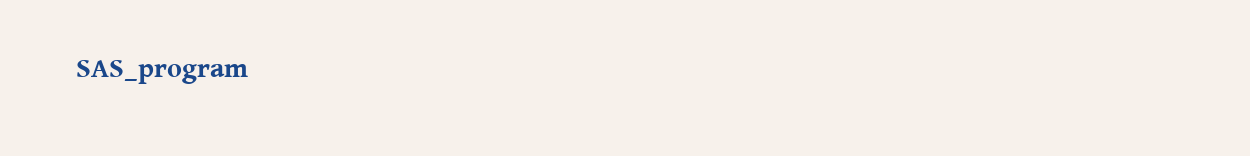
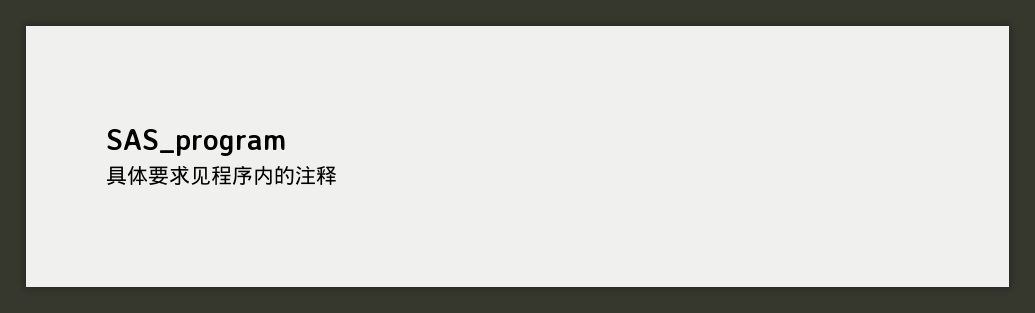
+ 具体要求见程序内的注释

